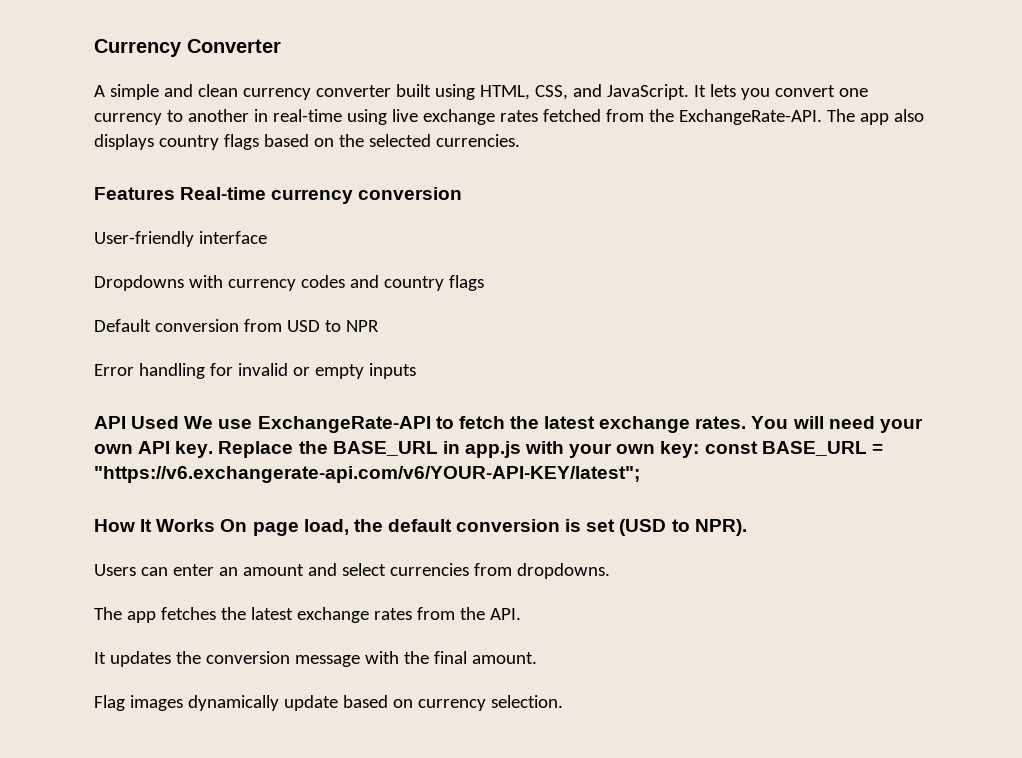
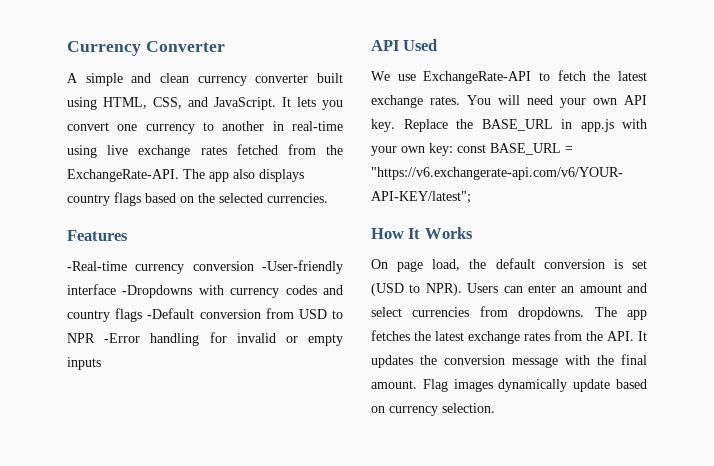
- Features Real-time currency conversion
- User-friendly interface
- Dropdowns with currency codes and country flags
- Default conversion from USD to NPR
- Error handling for invalid or empty inputs
+ Features
+ -Real-time currency conversion -User-friendly interface -Dropdowns with currency codes and country flags -Default conversion from USD to NPR -Error handling for invalid or empty inputs
- API Used We use ExchangeRate-API to fetch the latest exchange rates.
+ API Used
+ We use ExchangeRate-API to fetch the latest exchange rates.
- How It Works On page load, the default conversion is set (USD to NPR).
- Users can enter an amount and select currencies from dropdowns.
- The app fetches the latest exchange rates from the API.
- It updates the conversion message with the final amount.
- Flag images dynamically update based on currency selection.
+ How It Works
+ On page load, the default conversion is set (USD to NPR). Users can enter an amount and select currencies from dropdowns. The app fetches the latest exchange rates from the API. It updates the conversion message with the final amount. Flag images dynamically update based on currency selection.

